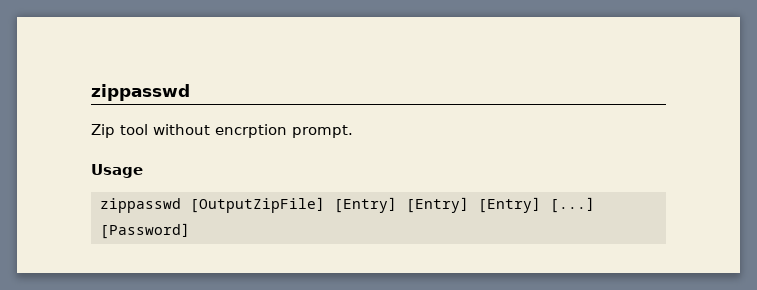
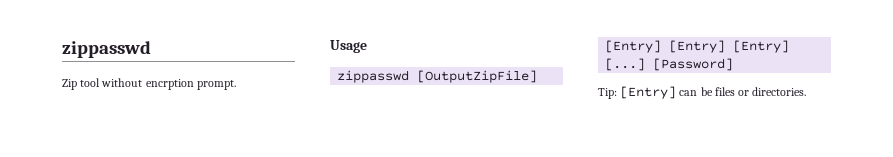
+ Tip: [Entry] can be files or directories.

